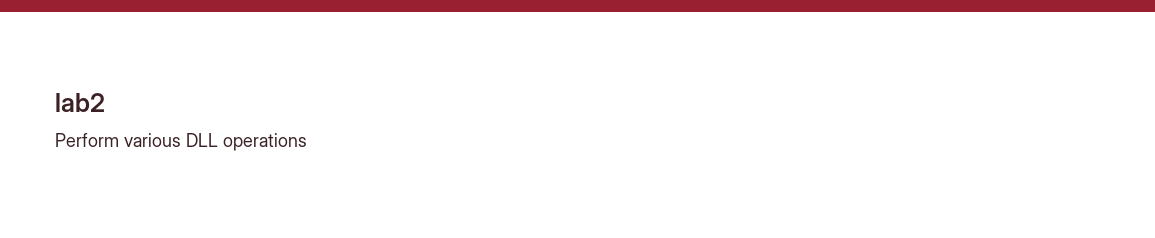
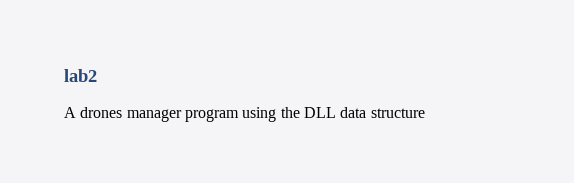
- Perform various DLL operations
+ A drones manager program using the DLL data structure

